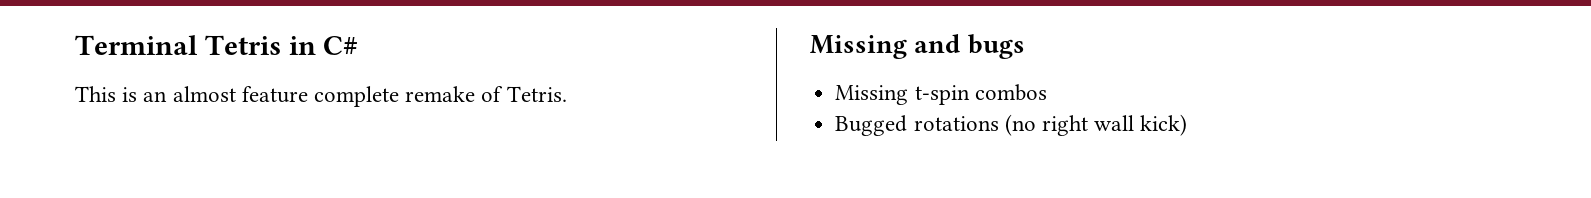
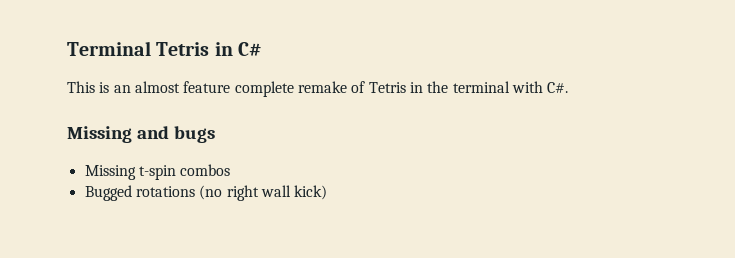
- This is an almost feature complete remake of Tetris.
+ This is an almost feature complete remake of Tetris in the terminal with C#.

